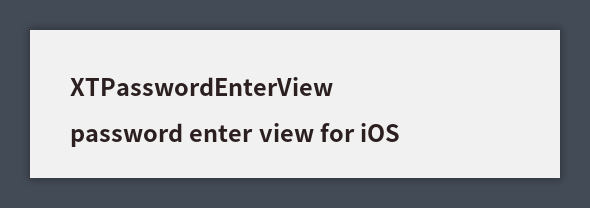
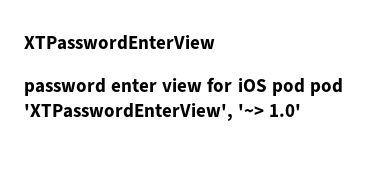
- password enter view for iOS
+ password enter view for iOS pod pod 'XTPasswordEnterView', '~> 1.0'

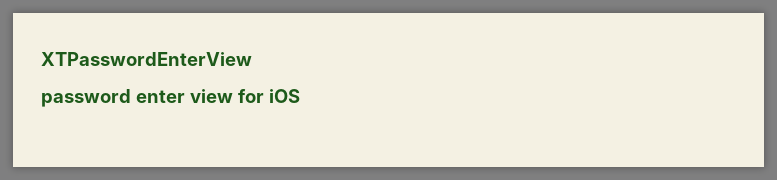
- password enter view for iOS pod pod 'XTPasswordEnterView', '~> 1.0'
+ password enter view for iOS

